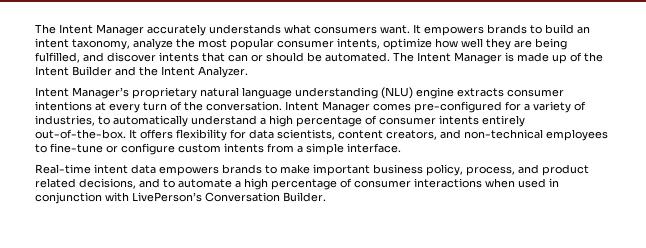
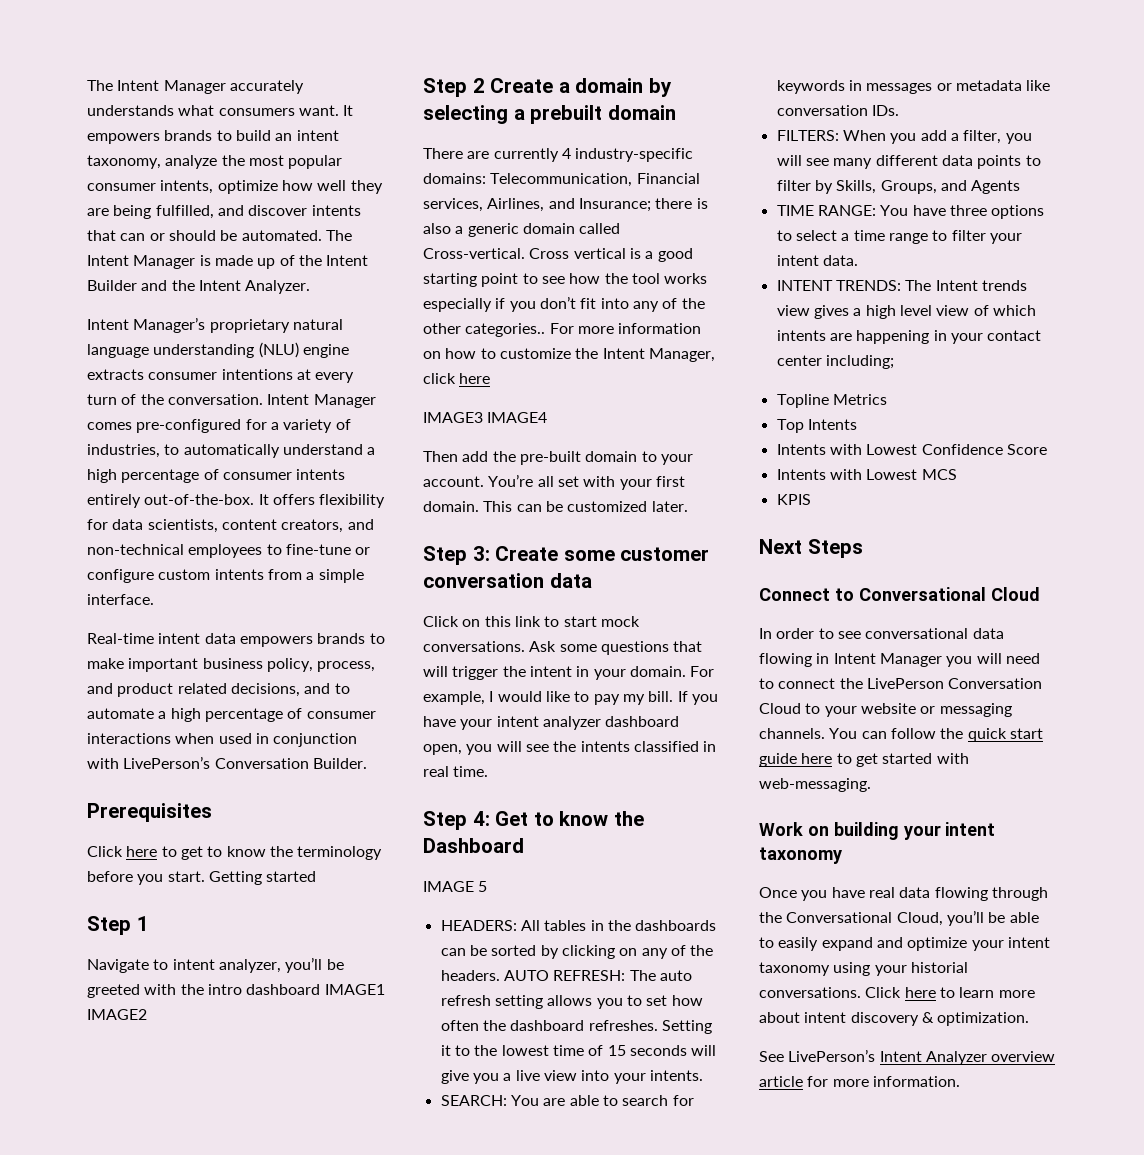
+ Prerequisites
+ Click here to get to know the terminology before you start. Getting started
+ Step 1
+ Navigate to intent analyzer, you’ll be greeted with the intro dashboard IMAGE1 IMAGE2
+ Step 2 Create a domain by selecting a prebuilt domain
+ There are currently 4 industry-specific domains: Telecommunication, Financial services, Airlines, and Insurance; there is also a generic domain called Cross-vertical. Cross vertical is a good starting point to see how the tool works especially if you don’t fit into any of the other categories.. For more information on how to customize the Intent Manager, click here
+ IMAGE3 IMAGE4
+ Then add the pre-built domain to your account. You’re all set with your first domain. This can be customized later.
+ Step 3: Create some customer conversation data
+ Click on this link to start mock conversations. Ask some questions that will trigger the intent in your domain. For example, I would like to pay my bill. If you have your intent analyzer dashboard open, you will see the intents classified in real time.
+ Step 4: Get to know the Dashboard
+ IMAGE 5
+ HEADERS: All tables in the dashboards can be sorted by clicking on any of the headers. AUTO REFRESH: The auto refresh setting allows you to set how often the dashboard refreshes. Setting it to the lowest time of 15 seconds will give you a live view into your intents.
+ SEARCH: You are able to search for keywords in messages or metadata like conversation IDs.
+ FILTERS: When you add a filter, you will see many different data points to filter by Skills, Groups, and Agents
+ TIME RANGE: You have three options to select a time range to filter your intent data.
+ INTENT TRENDS: The Intent trends view gives a high level view of which intents are happening in your contact center including;
+ Topline Metrics
+ Top Intents
+ Intents with Lowest Confidence Score
+ Intents with Lowest MCS
+ KPIS
+ Next Steps
+ Connect to Conversational Cloud
+ In order to see conversational data flowing in Intent Manager you will need to connect the LivePerson Conversation Cloud to your website or messaging channels. You can follow the quick start guide here to get started with web-messaging.
+ Work on building your intent taxonomy
+ Once you have real data flowing through the Conversational Cloud, you’ll be able to easily expand and optimize your intent taxonomy using your historial conversations. Click here to learn more about intent discovery & optimization.
+ See LivePerson’s Intent Analyzer overview article for more information.

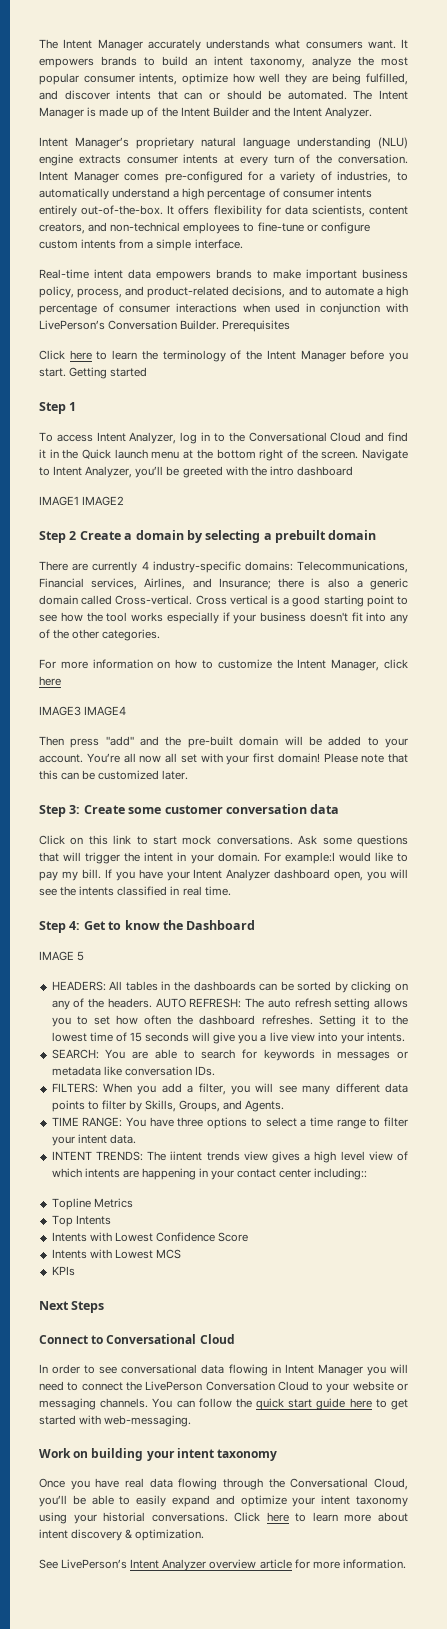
- Intent Manager’s proprietary natural language understanding (NLU) engine extracts consumer intentions at every turn of the conversation.
+ Intent Manager’s proprietary natural language understanding (NLU) engine extracts consumer intents at every turn of the conversation.
- Real-time intent data empowers brands to make important business policy, process, and product related decisions, and to automate a high percentage of consumer interactions when used in conjunction with LivePerson’s Conversation Builder.
- Prerequisites
+ Real-time intent data empowers brands to make important business policy, process, and product-related decisions, and to automate a high percentage of consumer interactions when used in conjunction with LivePerson’s Conversation Builder. Prerequisites
- Click here to get to know the terminology before you start.
+ Click here to learn the terminology of the Intent Manager before you start.
- Navigate to intent analyzer, you’ll be greeted with the intro dashboard IMAGE1 IMAGE2
+ To access Intent Analyzer, log in to the Conversational Cloud and find it in the Quick launch menu at the bottom right of the screen. Navigate to Intent Analyzer, you’ll be greeted with the intro dashboard
+ IMAGE1 IMAGE2
- There are currently 4 industry-specific domains: Telecommunication, Financial services, Airlines, and Insurance; there is also a generic domain called Cross-vertical.
+ There are currently 4 industry-specific domains: Telecommunications, Financial services, Airlines, and Insurance; there is also a generic domain called Cross-vertical.
- Cross vertical is a good starting point to see how the tool works especially if you don’t fit into any of the other categories.. For more information on how to customize the Intent Manager, click here
+ Cross vertical is a good starting point to see how the tool works especially if your business doesn't fit into any of the other categories.
+ For more information on how to customize the Intent Manager, click here
- Then add the pre-built domain to your account.
+ Then press "add" and the pre-built domain will be added to your account.
- You’re all set with your first domain. This can be customized later.
+ You’re all now all set with your first domain! Please note that this can be customized later.
- For example, I would like to pay my bill.
+ For example:I would like to pay my bill.
- If you have your intent analyzer dashboard open, you will see the intents classified in real time.
+ If you have your Intent Analyzer dashboard open, you will see the intents classified in real time.
- FILTERS: When you add a filter, you will see many different data points to filter by Skills, Groups, and Agents
+ FILTERS: When you add a filter, you will see many different data points to filter by Skills, Groups, and Agents.
- INTENT TRENDS: The Intent trends view gives a high level view of which intents are happening in your contact center including;
+ INTENT TRENDS: The iintent trends view gives a high level view of which intents are happening in your contact center including::
- KPIS
+ KPIs

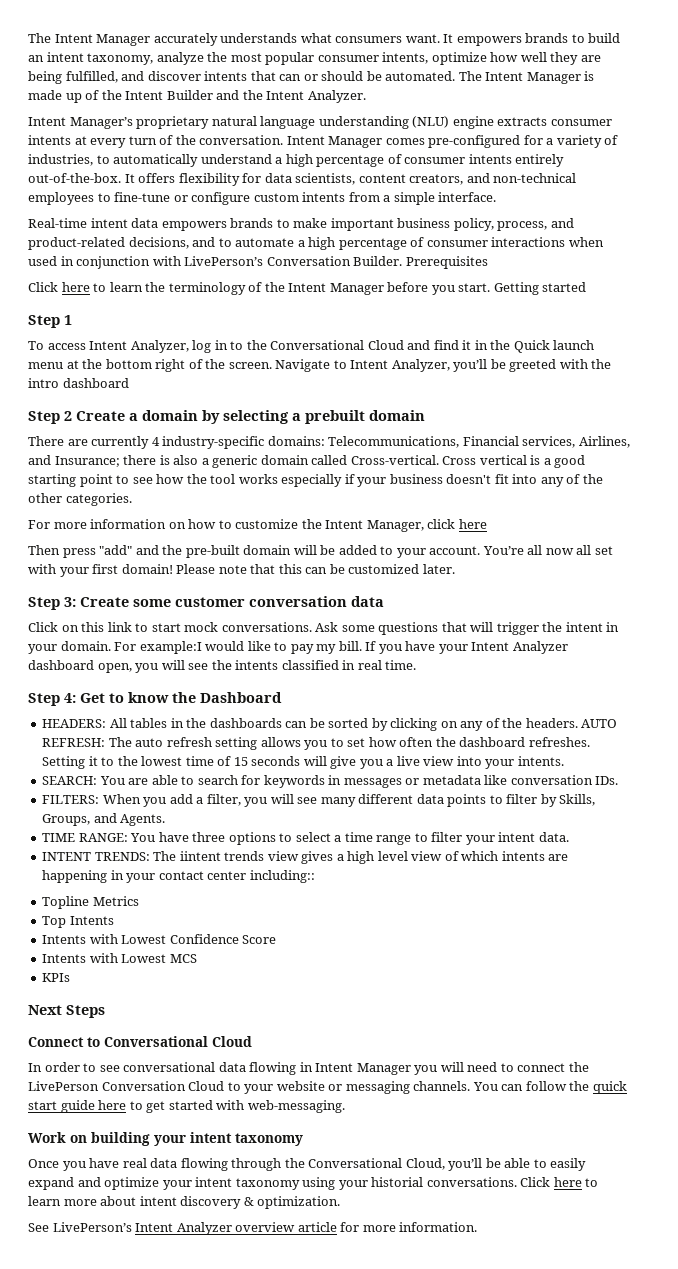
- IMAGE1 IMAGE2
- IMAGE3 IMAGE4
- IMAGE 5

